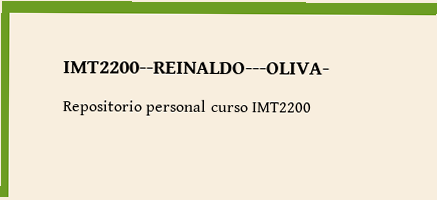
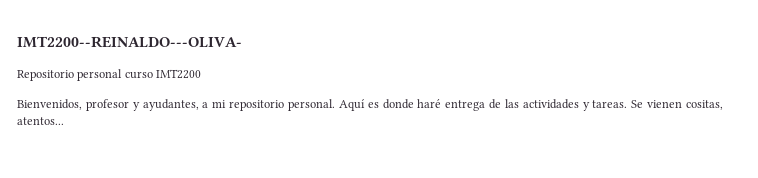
+ Bienvenidos, profesor y ayudantes, a mi repositorio personal. Aquí es donde haré entrega de las actividades y tareas. Se vienen cositas, atentos...

